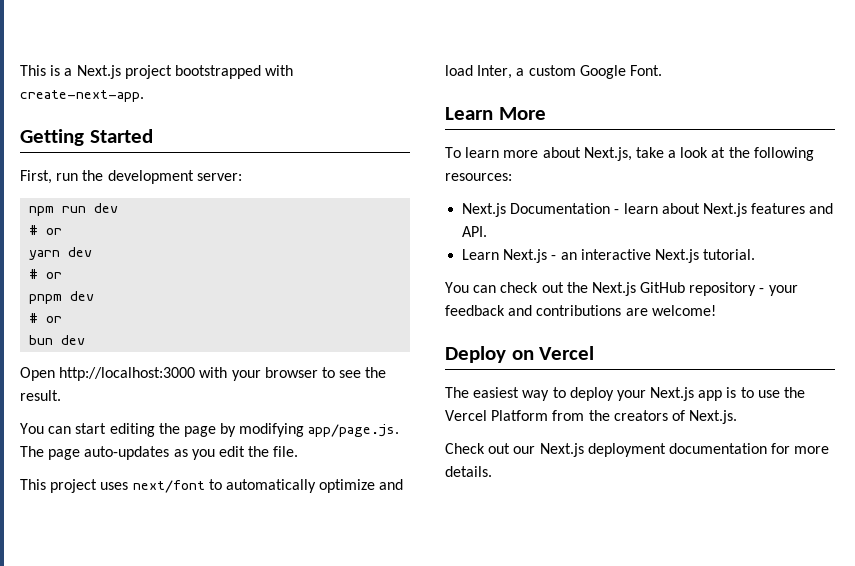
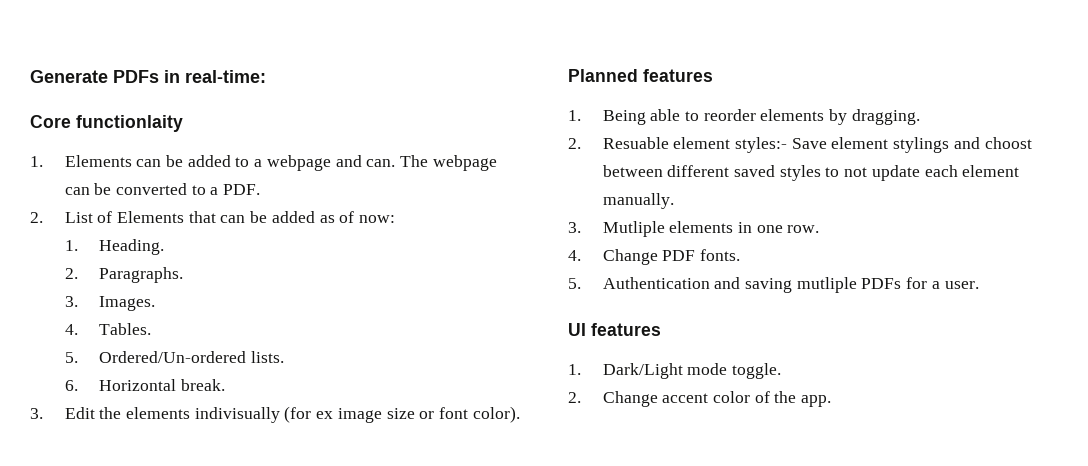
- This is a Next.js project bootstrapped with create-next-app.
- Getting Started
- First, run the development server:
- npm run dev
- # or
- yarn dev
- # or
- pnpm dev
- # or
- bun dev
- Open http://localhost:3000 with your browser to see the result.
- You can start editing the page by modifying app/page.js. The page auto-updates as you edit the file.
- This project uses next/font to automatically optimize and load Inter, a custom Google Font.
- Learn More
- To learn more about Next.js, take a look at the following resources:
- Next.js Documentation - learn about Next.js features and API.
- Learn Next.js - an interactive Next.js tutorial.
- You can check out the Next.js GitHub repository - your feedback and contributions are welcome!
- Deploy on Vercel
- The easiest way to deploy your Next.js app is to use the Vercel Platform from the creators of Next.js.
- Check out our Next.js deployment documentation for more details.
+ Generate PDFs in real-time:
+ Core functionlaity
+ 1. Elements can be added to a webpage and can. The webpage can be converted to a PDF.
+ 2. List of Elements that can be added as of now:
+ 1. Heading.
+ 2. Paragraphs.
+ 3. Images.
+ 4. Tables.
+ 5. Ordered/Un-ordered lists.
+ 6. Horizontal break.
+ 3. Edit the elements indivisually (for ex image size or font color).
+ Planned features
+ 1. Being able to reorder elements by dragging.
+ 2. Resuable element styles:- Save element stylings and choost between different saved styles to not update each element manually.
+ 3. Mutliple elements in one row.
+ 4. Change PDF fonts.
+ 5. Authentication and saving mutliple PDFs for a user.
+ UI features
+ 1. Dark/Light mode toggle.
+ 2. Change accent color of the app.

